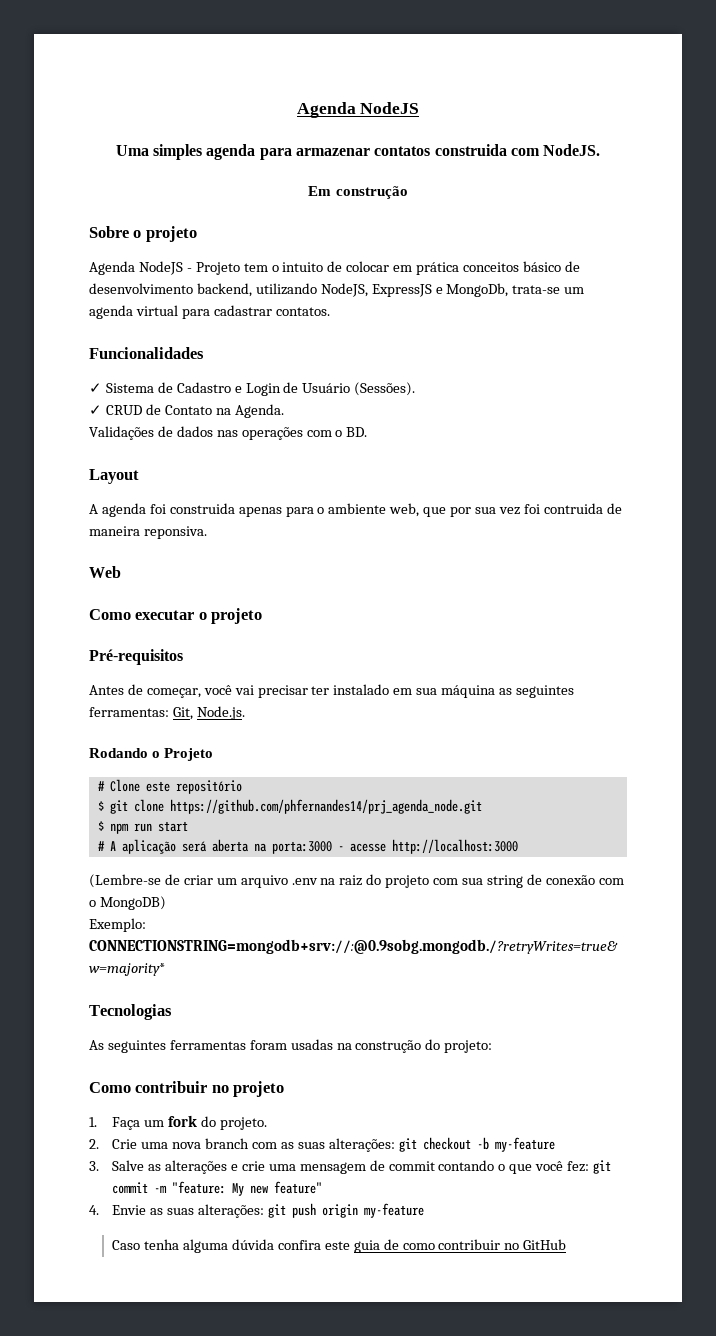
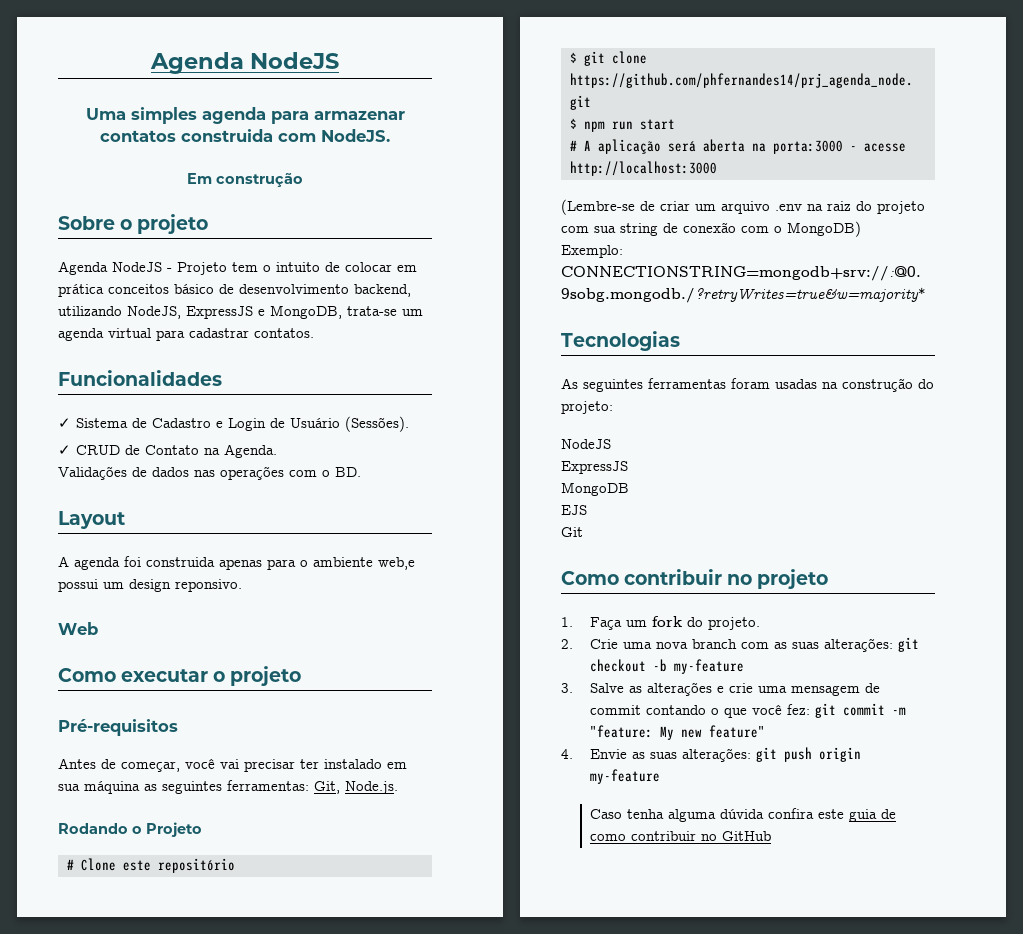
- Agenda NodeJS - Projeto tem o intuito de colocar em prática conceitos básico de desenvolvimento backend, utilizando NodeJS, ExpressJS e MongoDb, trata-se um agenda virtual para cadastrar contatos.
+ Agenda NodeJS - Projeto tem o intuito de colocar em prática conceitos básico de desenvolvimento backend, utilizando NodeJS, ExpressJS e MongoDB, trata-se um agenda virtual para cadastrar contatos.
- A agenda foi construida apenas para o ambiente web, que por sua vez foi contruida de maneira reponsiva.
+ A agenda foi construida apenas para o ambiente web,e possui um design reponsivo.
  As seguintes ferramentas foram usadas na construção do projeto:
+ NodeJS
+ ExpressJS
+ MongoDB
+ EJS
+ Git

